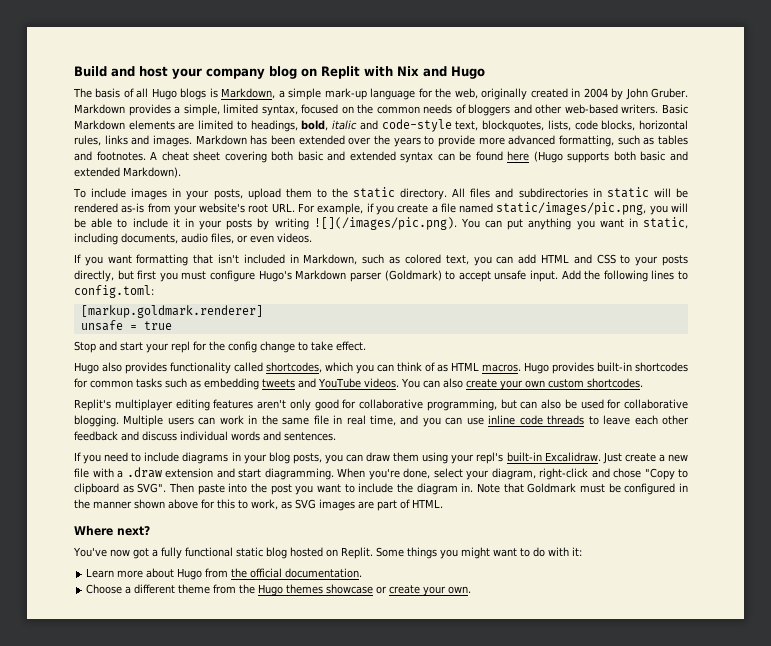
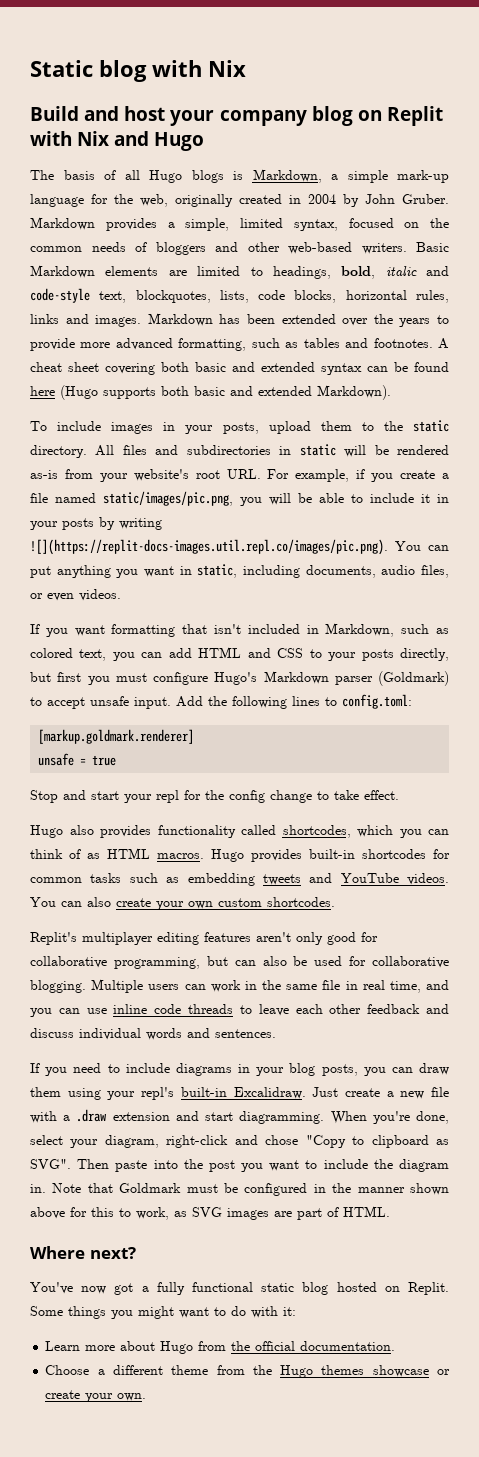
+ Static blog with Nix
- All files and subdirectories in static will be rendered as-is from your website's root URL. For example, if you create a file named static/images/pic.png, you will be able to include it in your posts by writing ![](/images/pic.png). You can put anything you want in static, including documents, audio files, or even videos.
+ All files and subdirectories in static will be rendered as-is from your website's root URL. For example, if you create a file named static/images/pic.png, you will be able to include it in your posts by writing ![](https://replit-docs-images.util.repl.co/images/pic.png). You can put anything you want in static, including documents, audio files, or even videos.

